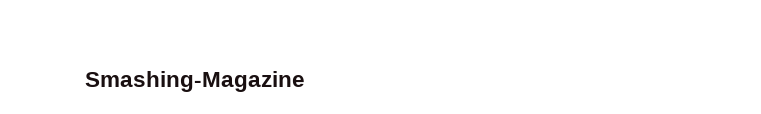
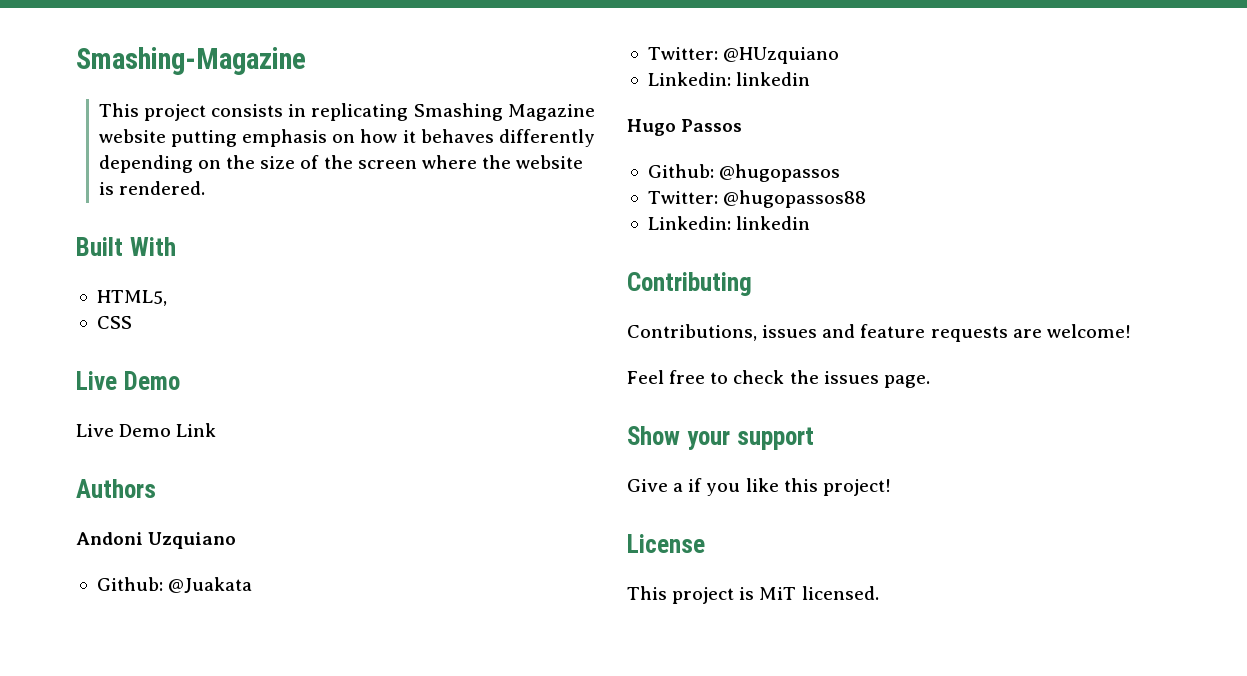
+ This project consists in replicating Smashing Magazine website putting emphasis on how it behaves differently depending on the size of the screen where the website is rendered.
+ Built With
+ HTML5,
+ CSS
+ Live Demo
+ Live Demo Link
+ Authors
+ Andoni Uzquiano
+ Github: @Juakata
+ Twitter: @HUzquiano
+ Linkedin: linkedin
+ Hugo Passos
+ Github: @hugopassos
+ Twitter: @hugopassos88
+ Linkedin: linkedin
+ Contributing
+ Contributions, issues and feature requests are welcome!
+ Feel free to check the issues page.
+ Show your support
+ Give a if you like this project!
+ License
+ This project is MiT licensed.

